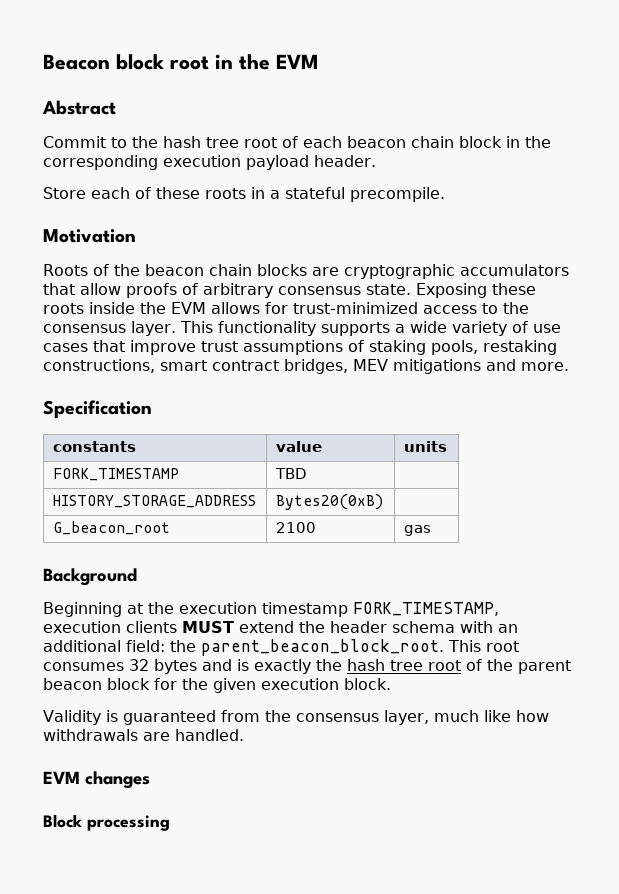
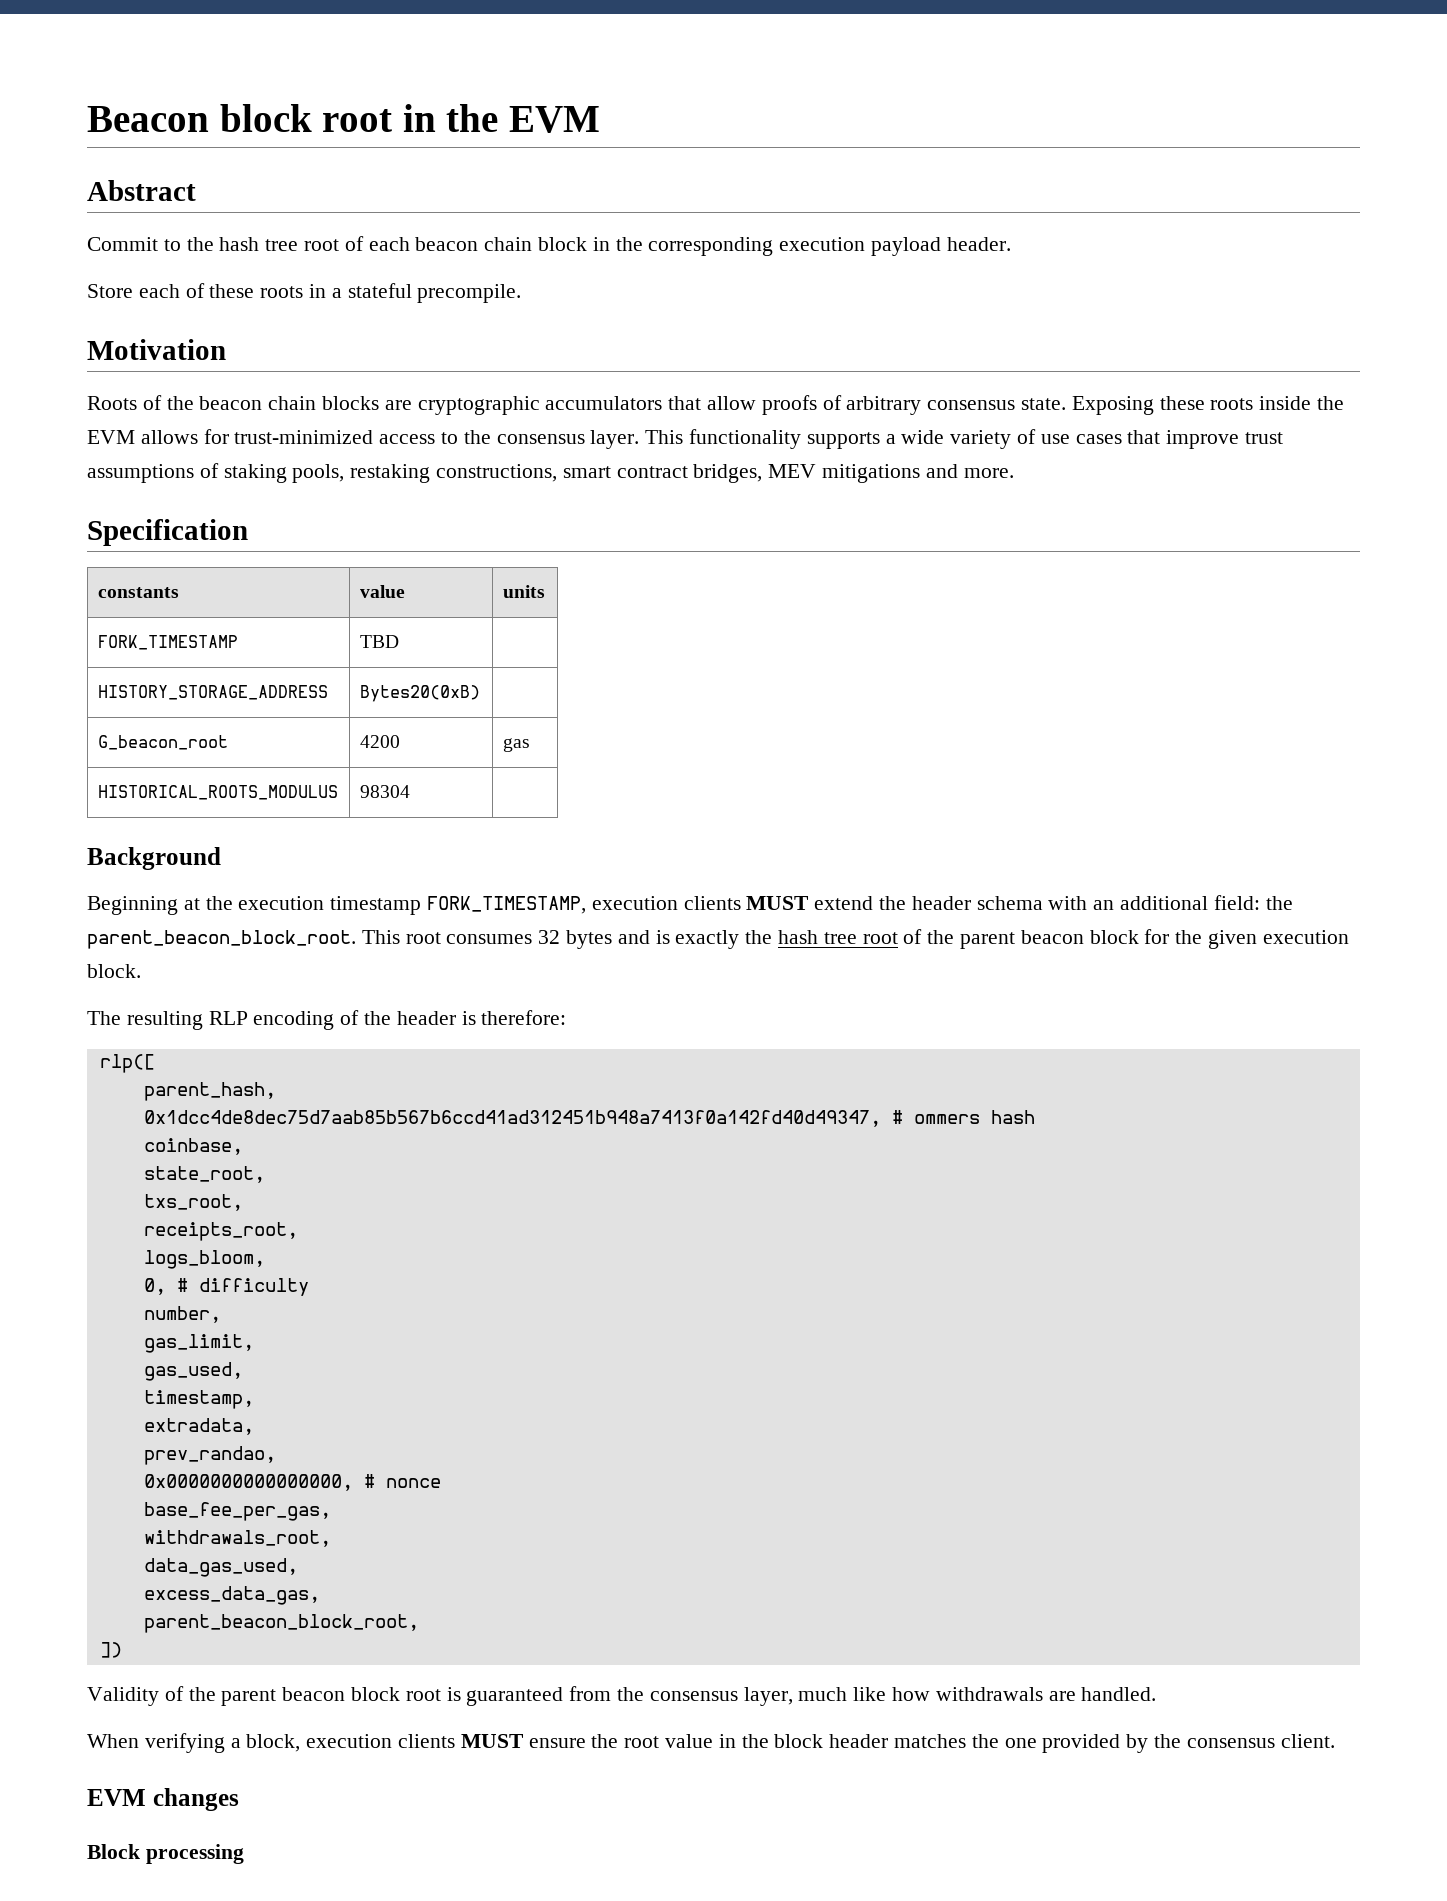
- G_beacon_root | 2100 | gas
+ G_beacon_root | 4200 | gas
+ HISTORICAL_ROOTS_MODULUS | 98304 |
- Validity is guaranteed from the consensus layer, much like how withdrawals are handled.
+ The resulting RLP encoding of the header is therefore:
+ rlp([
+ parent_hash,
+ 0x1dcc4de8dec75d7aab85b567b6ccd41ad312451b948a7413f0a142fd40d49347, # ommers hash
+ coinbase,
+ state_root,
+ txs_root,
+ receipts_root,
+ logs_bloom,
+ 0, # difficulty
+ number,
+ gas_limit,
+ gas_used,
+ timestamp,
+ extradata,
+ prev_randao,
+ 0x0000000000000000, # nonce
+ base_fee_per_gas,
+ withdrawals_root,
+ data_gas_used,
+ excess_data_gas,
+ parent_beacon_block_root,
+ ])
+ Validity of the parent beacon block root is guaranteed from the consensus layer, much like how withdrawals are handled.
+ When verifying a block, execution clients MUST ensure the root value in the block header matches the one provided by the consensus client.

